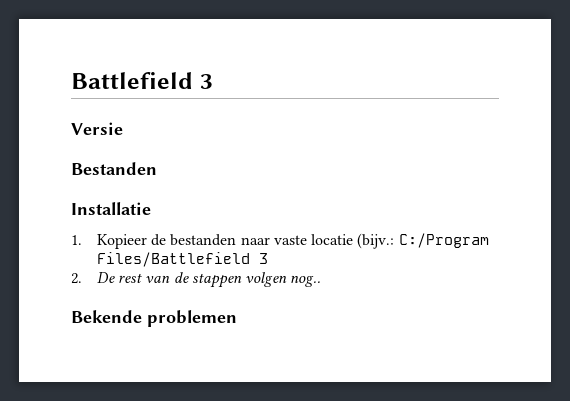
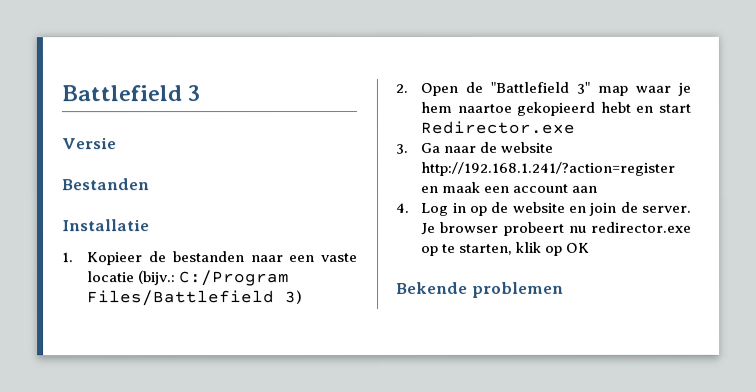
- 1. Kopieer de bestanden naar vaste locatie (bijv.: C:/Program Files/Battlefield 3
+ 1. Kopieer de bestanden naar een vaste locatie (bijv.: C:/Program Files/Battlefield 3)
- 2. De rest van de stappen volgen nog..
+ 2. Open de "Battlefield 3" map waar je hem naartoe gekopieerd hebt en start Redirector.exe
+ 3. Ga naar de website http://192.168.1.241/?action=register en maak een account aan
+ 4. Log in op de website en join de server. Je browser probeert nu redirector.exe op te starten, klik op OK

